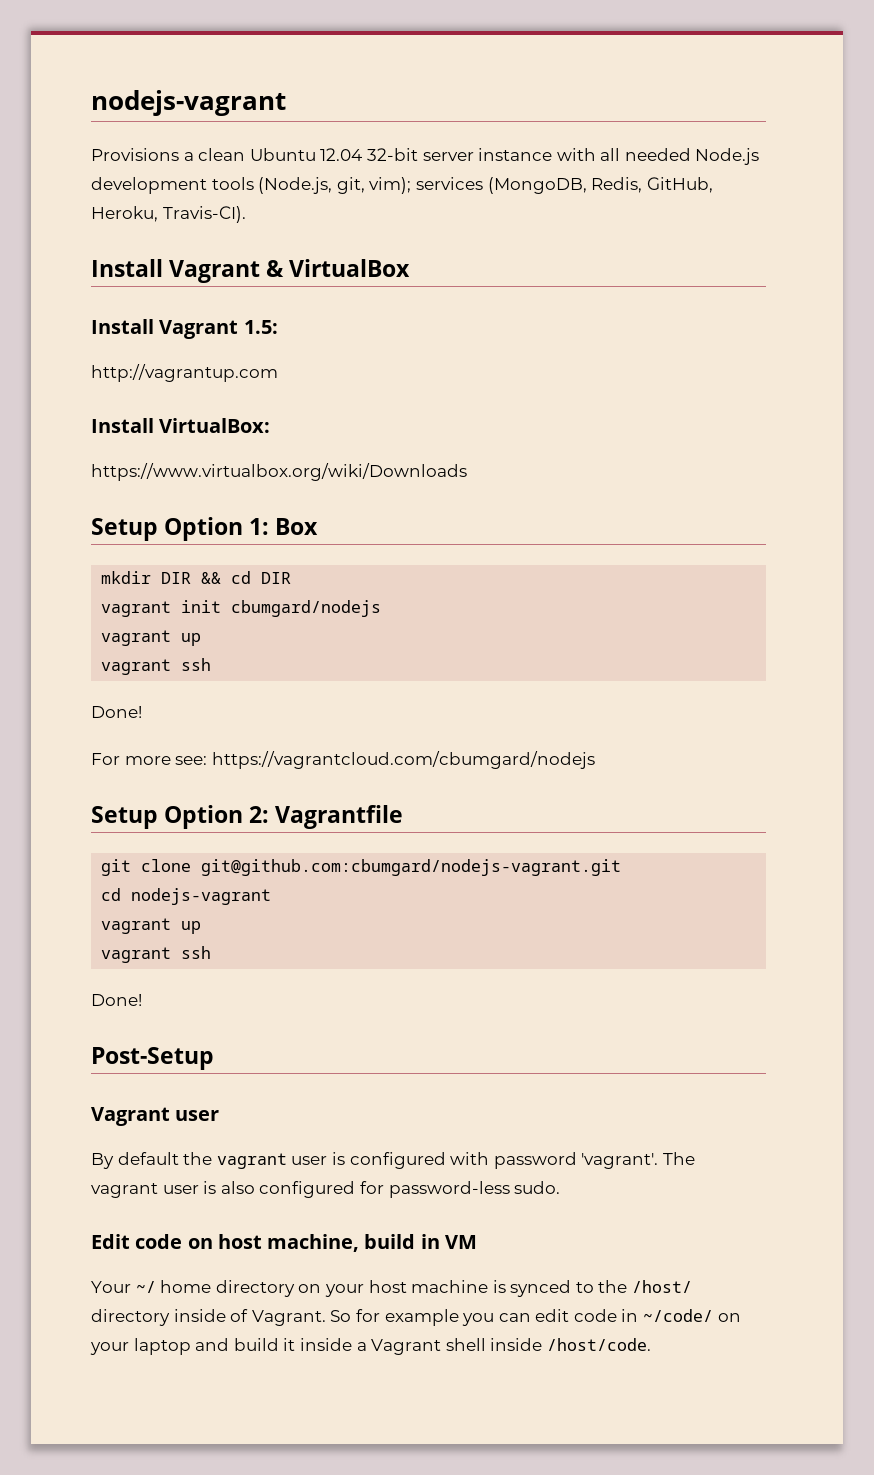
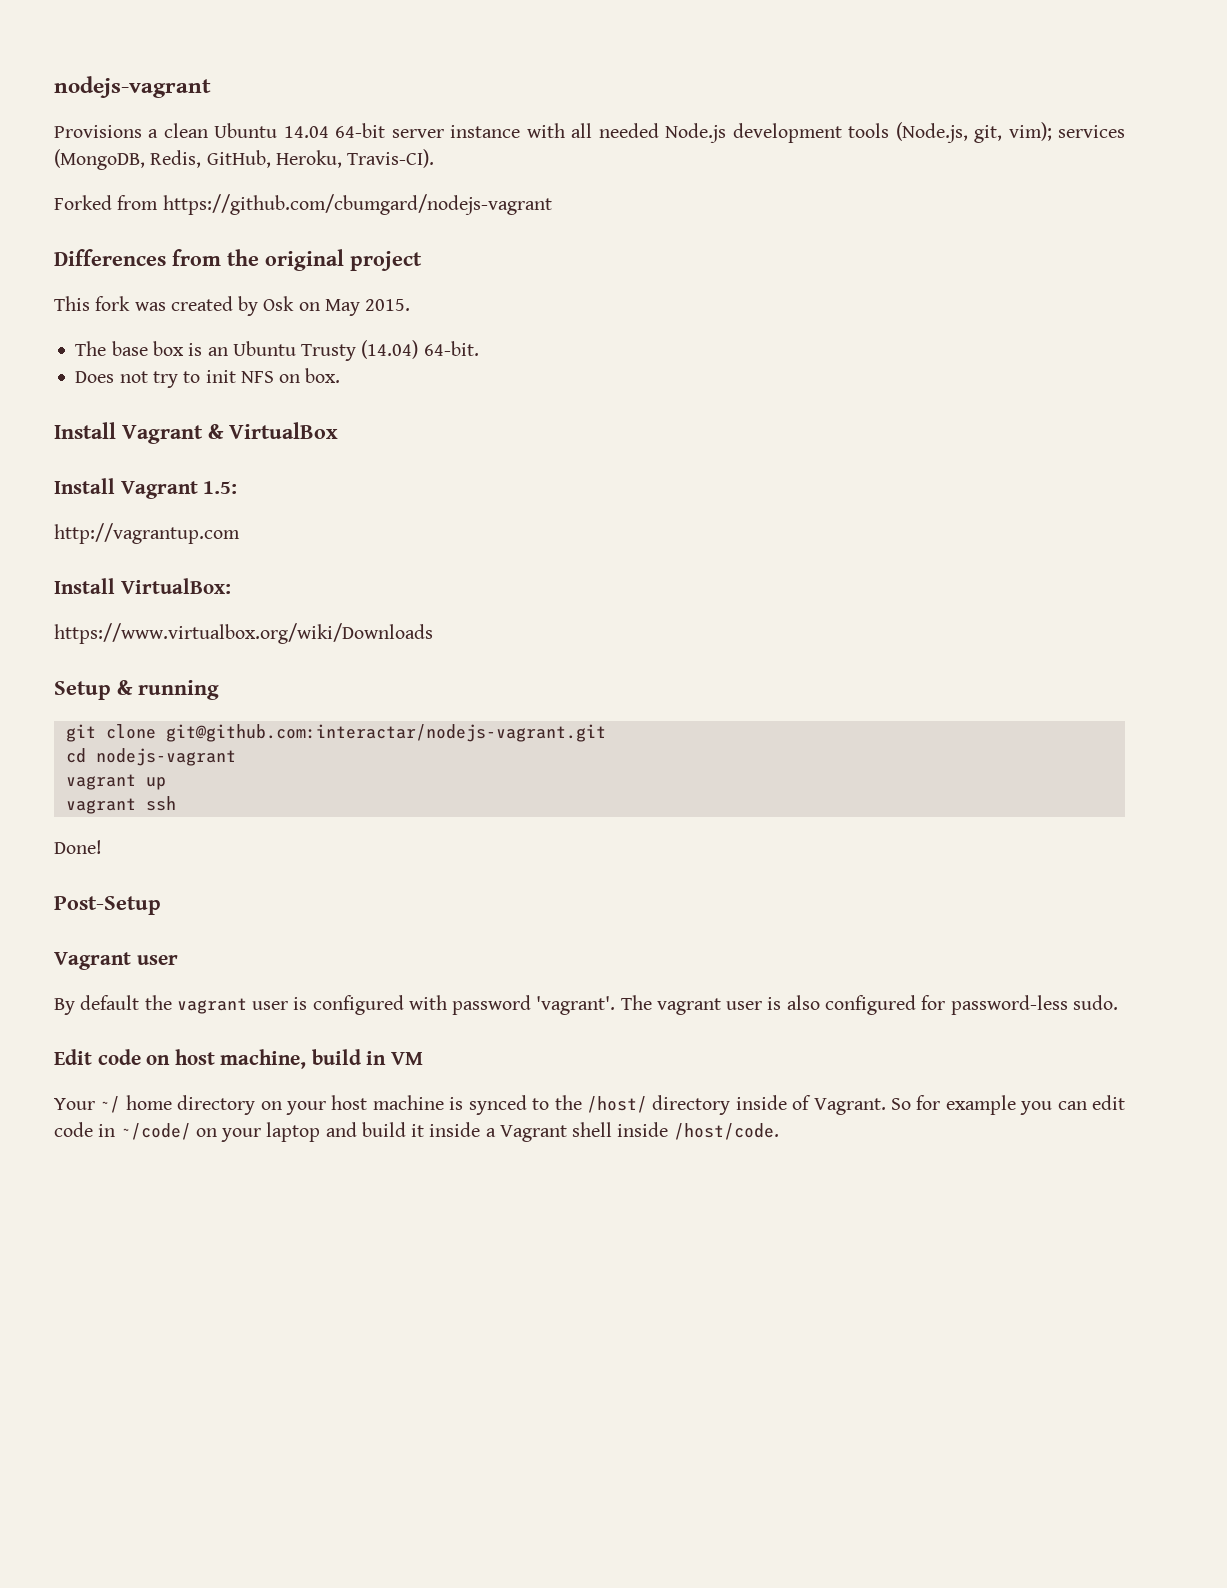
- Provisions a clean Ubuntu 12.04 32-bit server instance with all needed Node.js development tools (Node.js, git, vim); services (MongoDB, Redis, GitHub, Heroku, Travis-CI).
+ Provisions a clean Ubuntu 14.04 64-bit server instance with all needed Node.js development tools (Node.js, git, vim); services (MongoDB, Redis, GitHub, Heroku, Travis-CI).
+ Forked from https://github.com/cbumgard/nodejs-vagrant
+ Differences from the original project
+ This fork was created by Osk on May 2015.
+ The base box is an Ubuntu Trusty (14.04) 64-bit.
+ Does not try to init NFS on box.
- Setup Option 1: Box
- mkdir DIR && cd DIR
- vagrant init cbumgard/nodejs
- vagrant up
- vagrant ssh
- Done!
- For more see: https://vagrantcloud.com/cbumgard/nodejs
- Setup Option 2: Vagrantfile
+ Setup & running
- git clone git@github.com:cbumgard/nodejs-vagrant.git
+ git clone git@github.com:interactar/nodejs-vagrant.git

